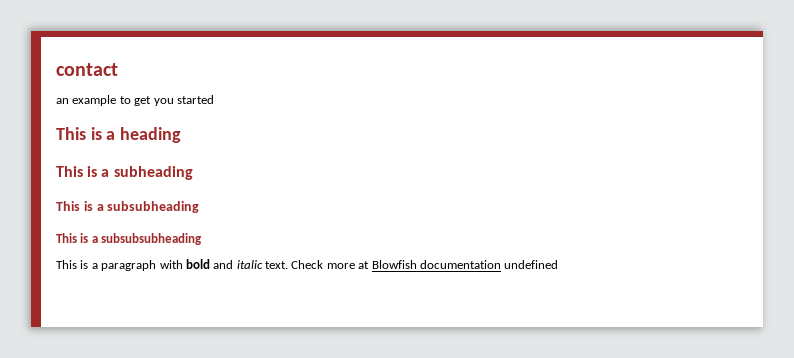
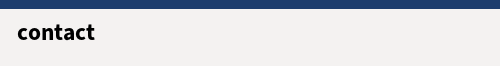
- an example to get you started
- This is a heading
- This is a subheading
- This is a subsubheading
- This is a subsubsubheading
- This is a paragraph with bold and italic text. Check more at Blowfish documentation undefined

